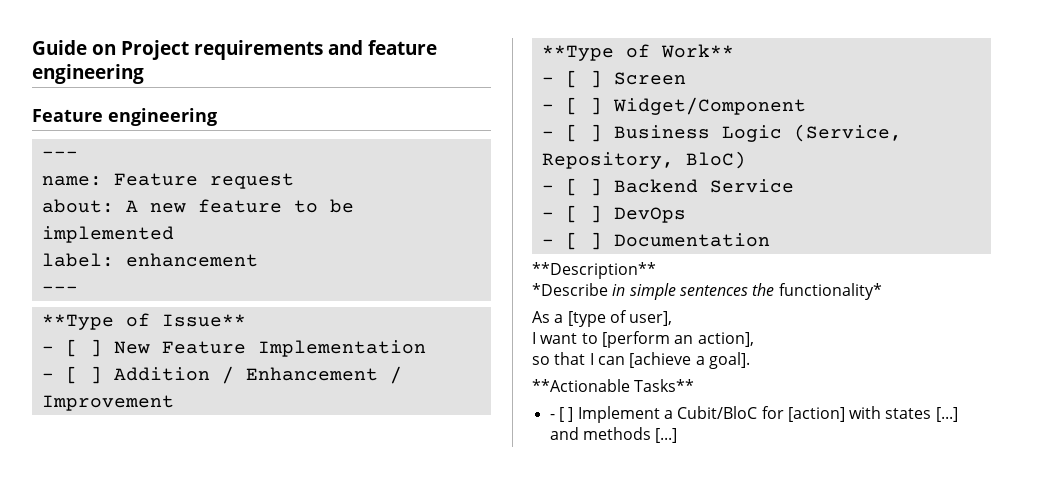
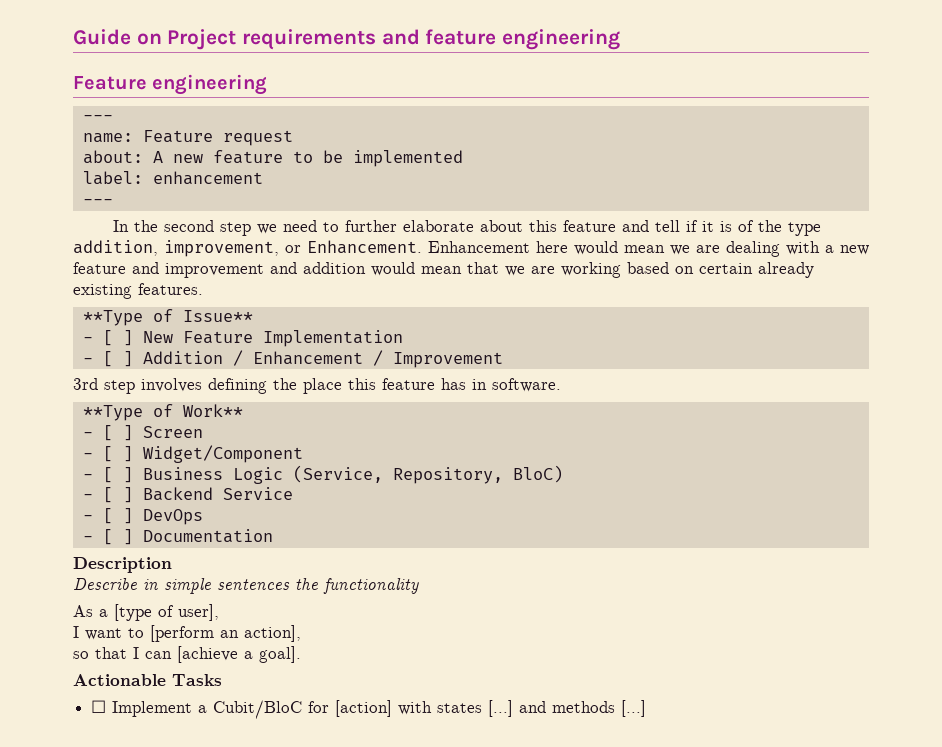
+ In the second step we need to further elaborate about this feature and tell if it is of the type addition, improvement, or Enhancement. Enhancement here would mean we are dealing with a new feature and improvement and addition would mean that we are working based on certain already existing features.
+ 3rd step involves defining the place this feature has in software.
- **Description**
- *Describe in simple sentences the functionality*
+ Description
+ Describe in simple sentences the functionality
- **Actionable Tasks**
- - [ ] Implement a Cubit/BloC for [action] with states [...] and methods [...]
+ Actionable Tasks
+ ☐ Implement a Cubit/BloC for [action] with states [...] and methods [...]

